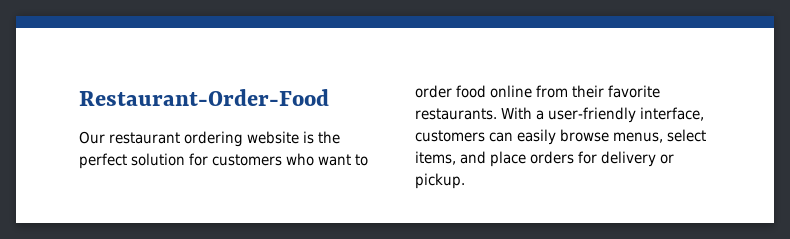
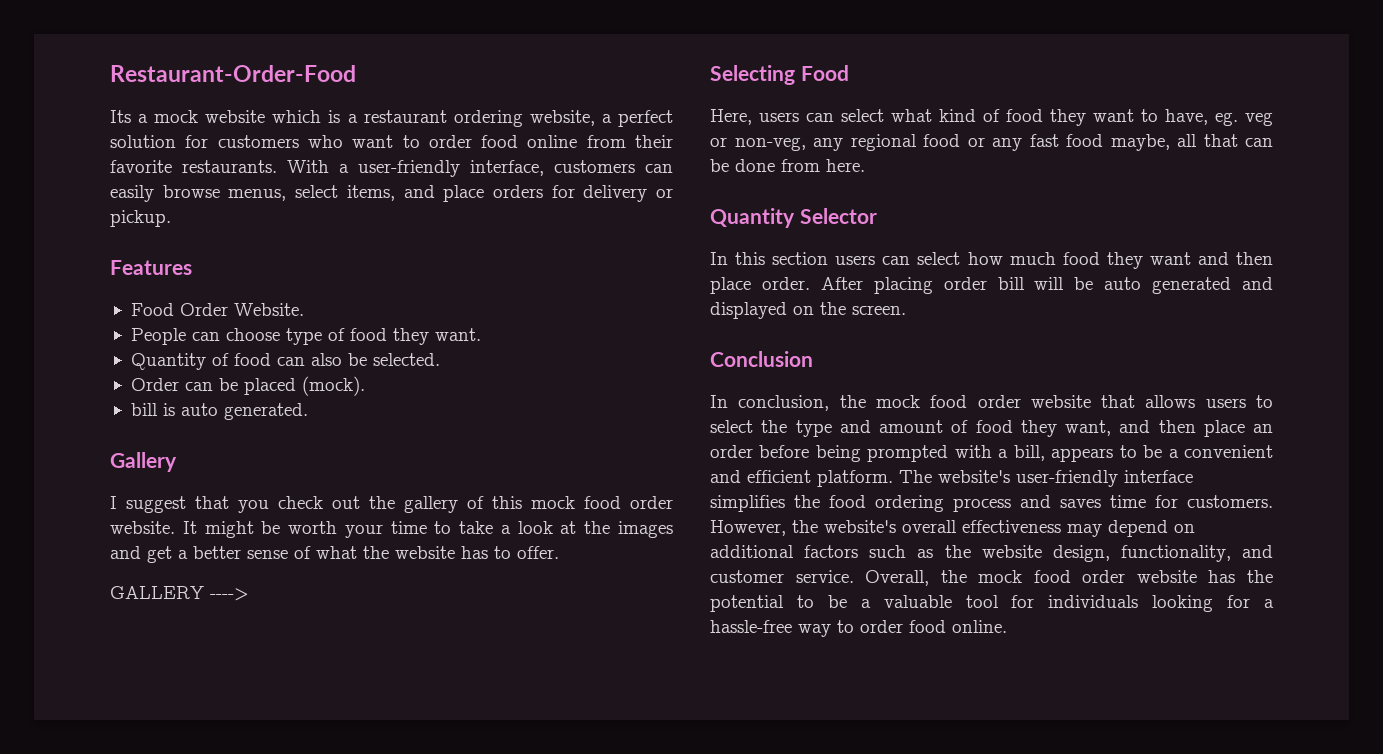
- Our restaurant ordering website is the perfect solution for customers who want to order food online from their favorite restaurants.
+ Its a mock website which is a restaurant ordering website, a perfect solution for customers who want to order food online from their favorite restaurants.
+ Features
+ Food Order Website.
+ People can choose type of food they want.
+ Quantity of food can also be selected.
+ Order can be placed (mock).
+ bill is auto generated.
+ Gallery
+ I suggest that you check out the gallery of this mock food order website. It might be worth your time to take a look at the images and get a better sense of what the website has to offer.
+ GALLERY ---->
+ Selecting Food
+ Here, users can select what kind of food they want to have, eg. veg or non-veg, any regional food or any fast food maybe, all that can be done from here.
+ Quantity Selector
+ In this section users can select how much food they want and then place order. After placing order bill will be auto generated and displayed on the screen.
+ Conclusion
+ In conclusion, the mock food order website that allows users to select the type and amount of food they want, and then place an order before being prompted with a bill, appears to be a convenient and efficient platform. The website's user-friendly interface simplifies the food ordering process and saves time for customers. However, the website's overall effectiveness may depend on additional factors such as the website design, functionality, and customer service. Overall, the mock food order website has the potential to be a valuable tool for individuals looking for a hassle-free way to order food online.

